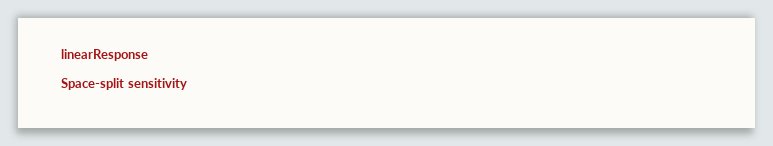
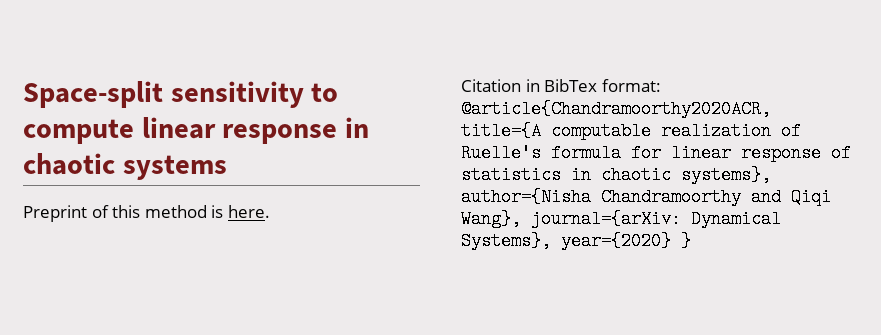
- linearResponse
- Space-split sensitivity
+ Space-split sensitivity to compute linear response in chaotic systems
+ Preprint of this method is here.
+ Citation in BibTex format: @article{Chandramoorthy2020ACR, title={A computable realization of Ruelle's formula for linear response of statistics in chaotic systems}, author={Nisha Chandramoorthy and Qiqi Wang}, journal={arXiv: Dynamical Systems}, year={2020} }

